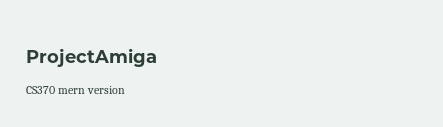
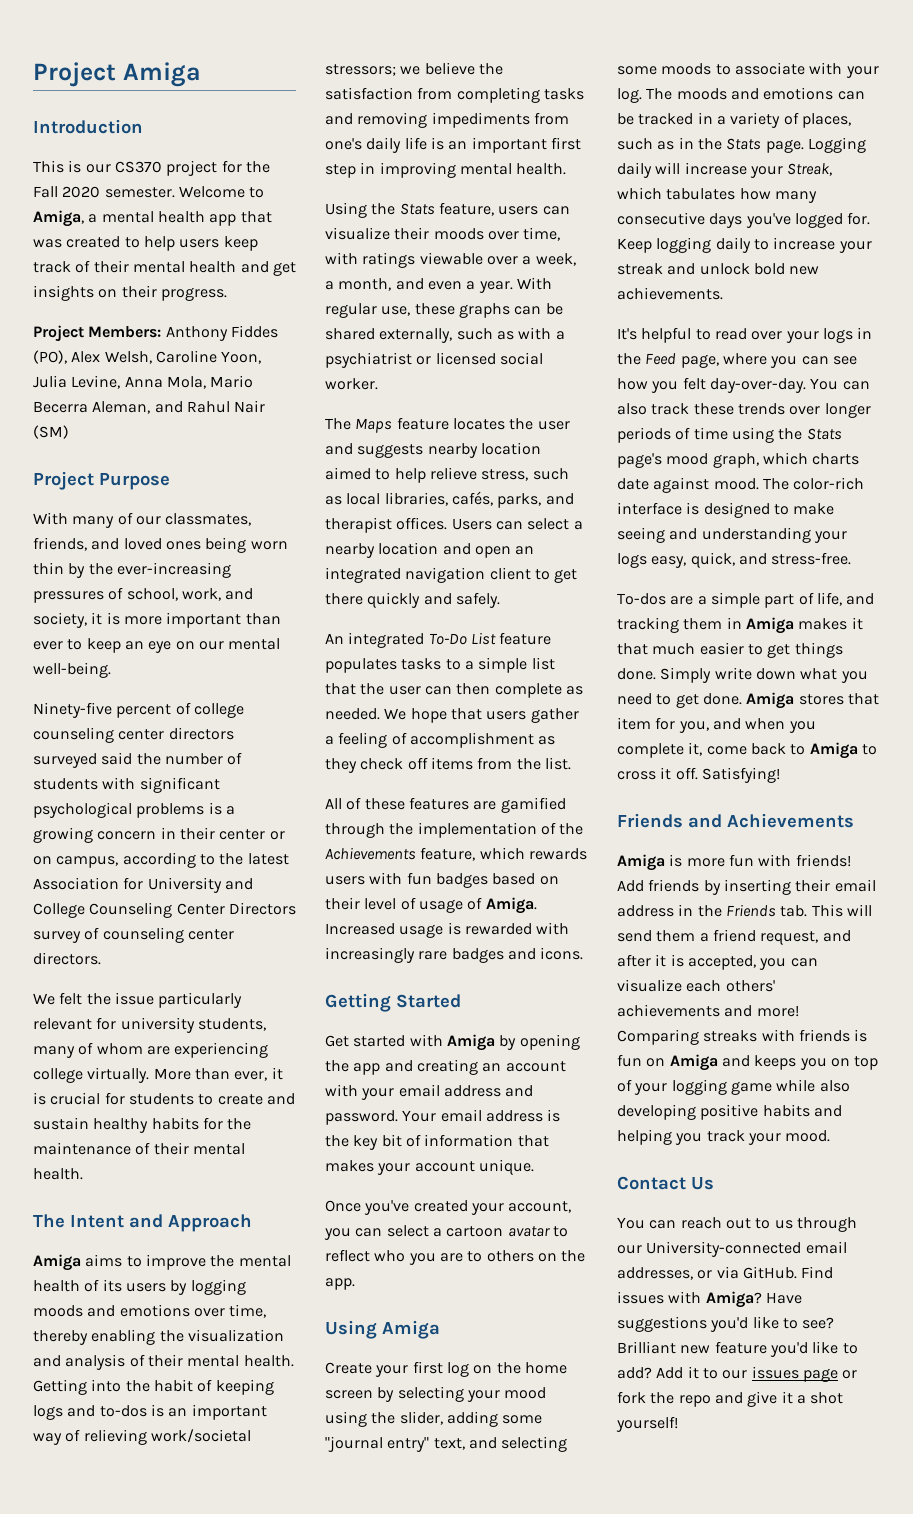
- ProjectAmiga
- CS370 mern version
+ Project Amiga
+ Introduction
+ This is our CS370 project for the Fall 2020 semester. Welcome to Amiga, a mental health app that was created to help users keep track of their mental health and get insights on their progress.
+ Project Members: Anthony Fiddes (PO), Alex Welsh, Caroline Yoon, Julia Levine, Anna Mola, Mario Becerra Aleman, and Rahul Nair (SM)
+ Project Purpose
+ With many of our classmates, friends, and loved ones being worn thin by the ever-increasing pressures of school, work, and society, it is more important than ever to keep an eye on our mental well-being.
+ Ninety-five percent of college counseling center directors surveyed said the number of students with significant psychological problems is a growing concern in their center or on campus, according to the latest Association for University and College Counseling Center Directors survey of counseling center directors.
+ We felt the issue particularly relevant for university students, many of whom are experiencing college virtually. More than ever, it is crucial for students to create and sustain healthy habits for the maintenance of their mental health.
+ The Intent and Approach
+ Amiga aims to improve the mental health of its users by logging moods and emotions over time, thereby enabling the visualization and analysis of their mental health. Getting into the habit of keeping logs and to-dos is an important way of relieving work/societal stressors; we believe the satisfaction from completing tasks and removing impediments from one's daily life is an important first step in improving mental health.
+ Using the Stats feature, users can visualize their moods over time, with ratings viewable over a week, a month, and even a year. With regular use, these graphs can be shared externally, such as with a psychiatrist or licensed social worker.
+ The Maps feature locates the user and suggests nearby location aimed to help relieve stress, such as local libraries, cafés, parks, and therapist offices. Users can select a nearby location and open an integrated navigation client to get there quickly and safely.
+ An integrated To-Do List feature populates tasks to a simple list that the user can then complete as needed. We hope that users gather a feeling of accomplishment as they check off items from the list.
+ All of these features are gamified through the implementation of the Achievements feature, which rewards users with fun badges based on their level of usage of Amiga. Increased usage is rewarded with increasingly rare badges and icons.
+ Getting Started
+ Get started with Amiga by opening the app and creating an account with your email address and password. Your email address is the key bit of information that makes your account unique.
+ Once you've created your account, you can select a cartoon avatar to reflect who you are to others on the app.
+ Using Amiga
+ Create your first log on the home screen by selecting your mood using the slider, adding some "journal entry" text, and selecting some moods to associate with your log. The moods and emotions can be tracked in a variety of places, such as in the Stats page. Logging daily will increase your Streak, which tabulates how many consecutive days you've logged for. Keep logging daily to increase your streak and unlock bold new achievements.
+ It's helpful to read over your logs in the Feed page, where you can see how you felt day-over-day. You can also track these trends over longer periods of time using the Stats page's mood graph, which charts date against mood. The color-rich interface is designed to make seeing and understanding your logs easy, quick, and stress-free.
+ To-dos are a simple part of life, and tracking them in Amiga makes it that much easier to get things done. Simply write down what you need to get done. Amiga stores that item for you, and when you complete it, come back to Amiga to cross it off. Satisfying!
+ Friends and Achievements
+ Amiga is more fun with friends! Add friends by inserting their email address in the Friends tab. This will send them a friend request, and after it is accepted, you can visualize each others' achievements and more! Comparing streaks with friends is fun on Amiga and keeps you on top of your logging game while also developing positive habits and helping you track your mood.
+ Contact Us
+ You can reach out to us through our University-connected email addresses, or via GitHub. Find issues with Amiga? Have suggestions you'd like to see? Brilliant new feature you'd like to add? Add it to our issues page or fork the repo and give it a shot yourself!

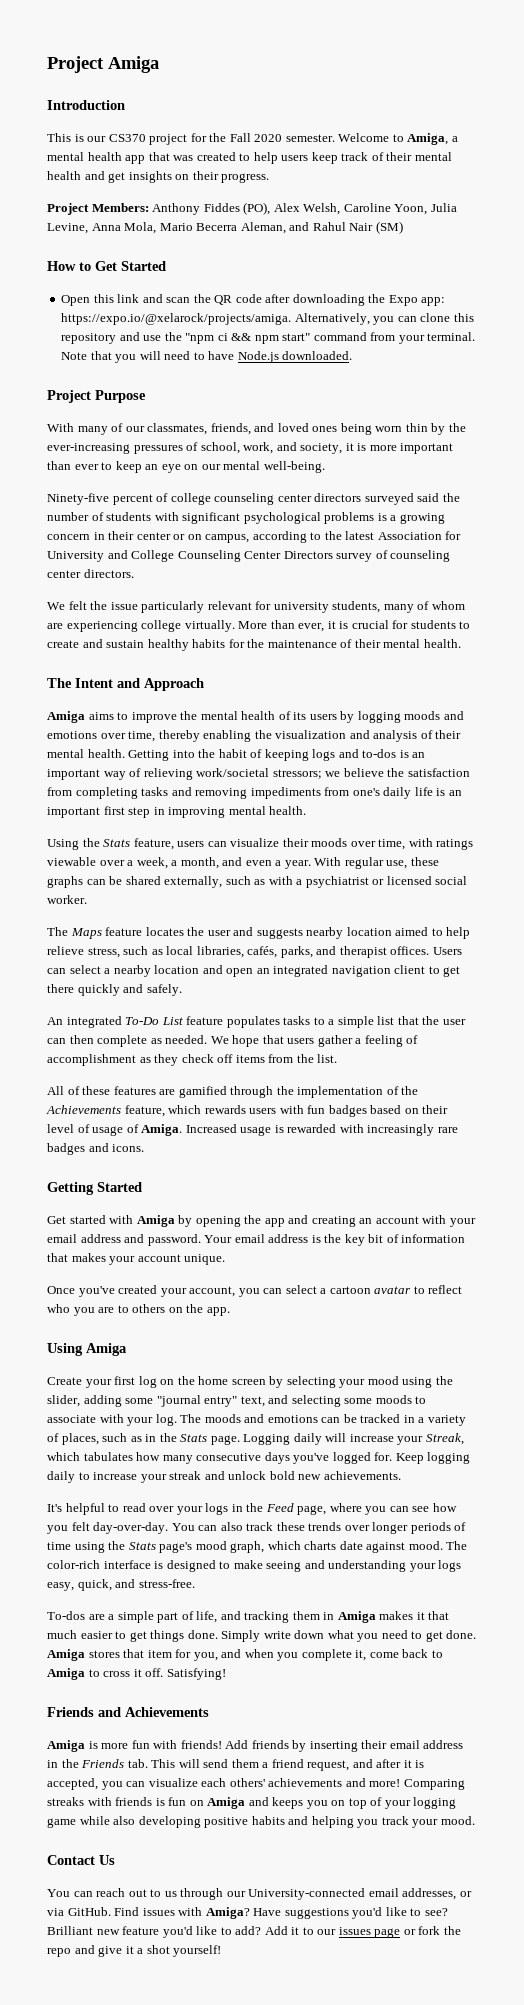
+ How to Get Started
+ Open this link and scan the QR code after downloading the Expo app: https://expo.io/@xelarock/projects/amiga. Alternatively, you can clone this repository and use the "npm ci && npm start" command from your terminal. Note that you will need to have Node.js downloaded.

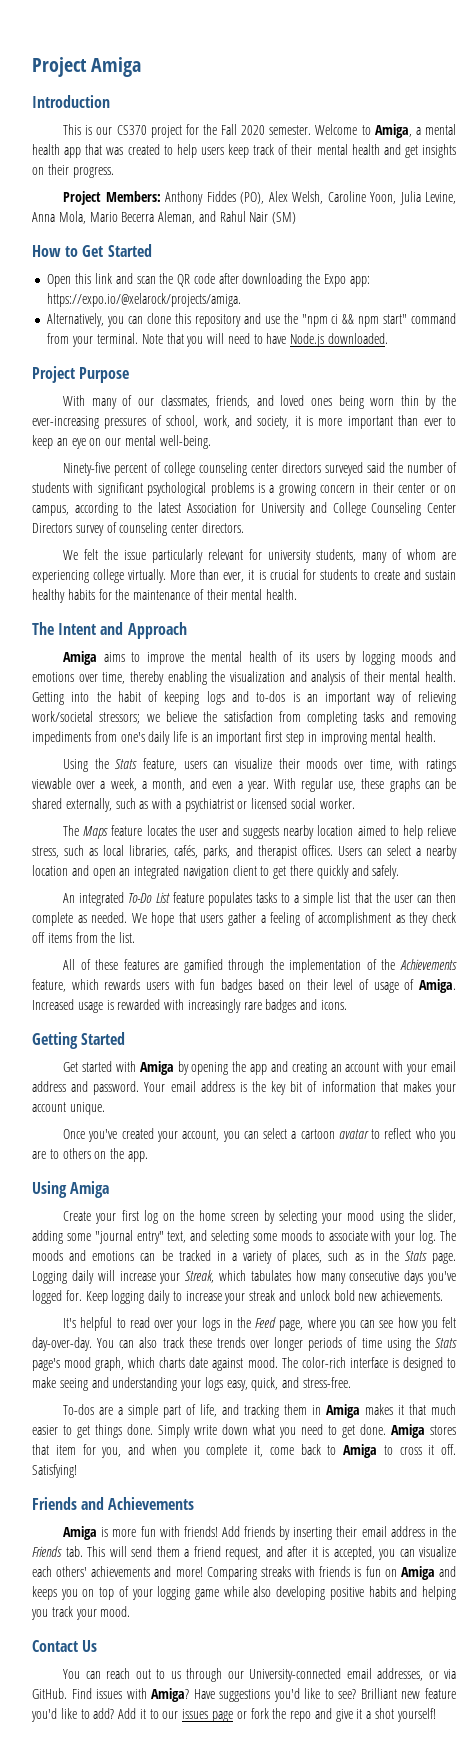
- Open this link and scan the QR code after downloading the Expo app: https://expo.io/@xelarock/projects/amiga. Alternatively, you can clone this repository and use the "npm ci && npm start" command from your terminal.
+ Open this link and scan the QR code after downloading the Expo app: https://expo.io/@xelarock/projects/amiga.
+ Alternatively, you can clone this repository and use the "npm ci && npm start" command from your terminal.

